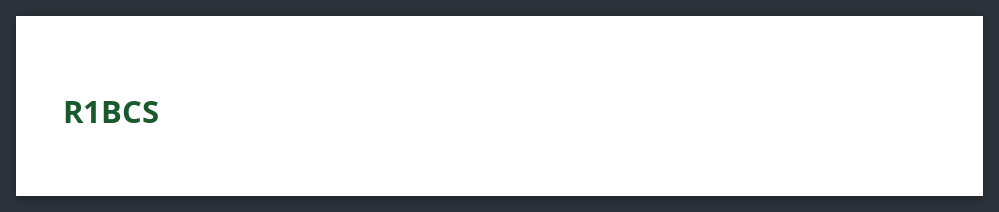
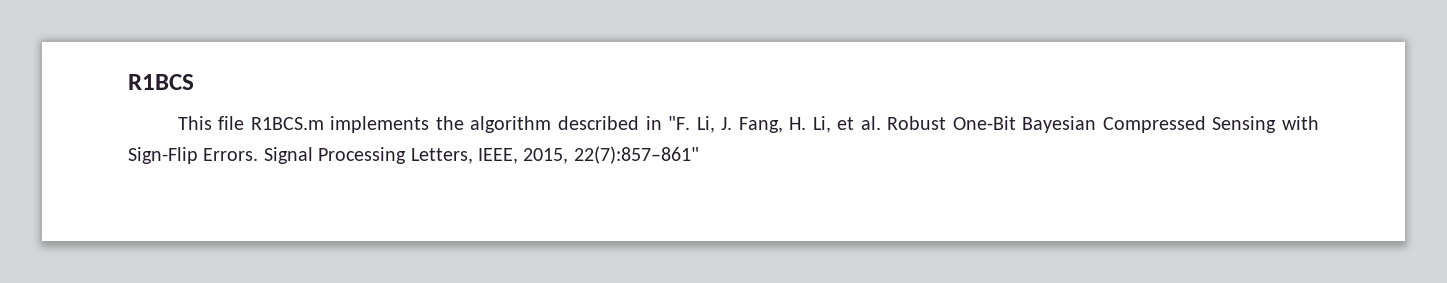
+ This file R1BCS.m implements the algorithm described in "F. Li, J. Fang, H. Li, et al. Robust One-Bit Bayesian Compressed Sensing with Sign-Flip Errors. Signal Processing Letters, IEEE, 2015, 22(7):857–861"

